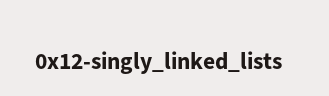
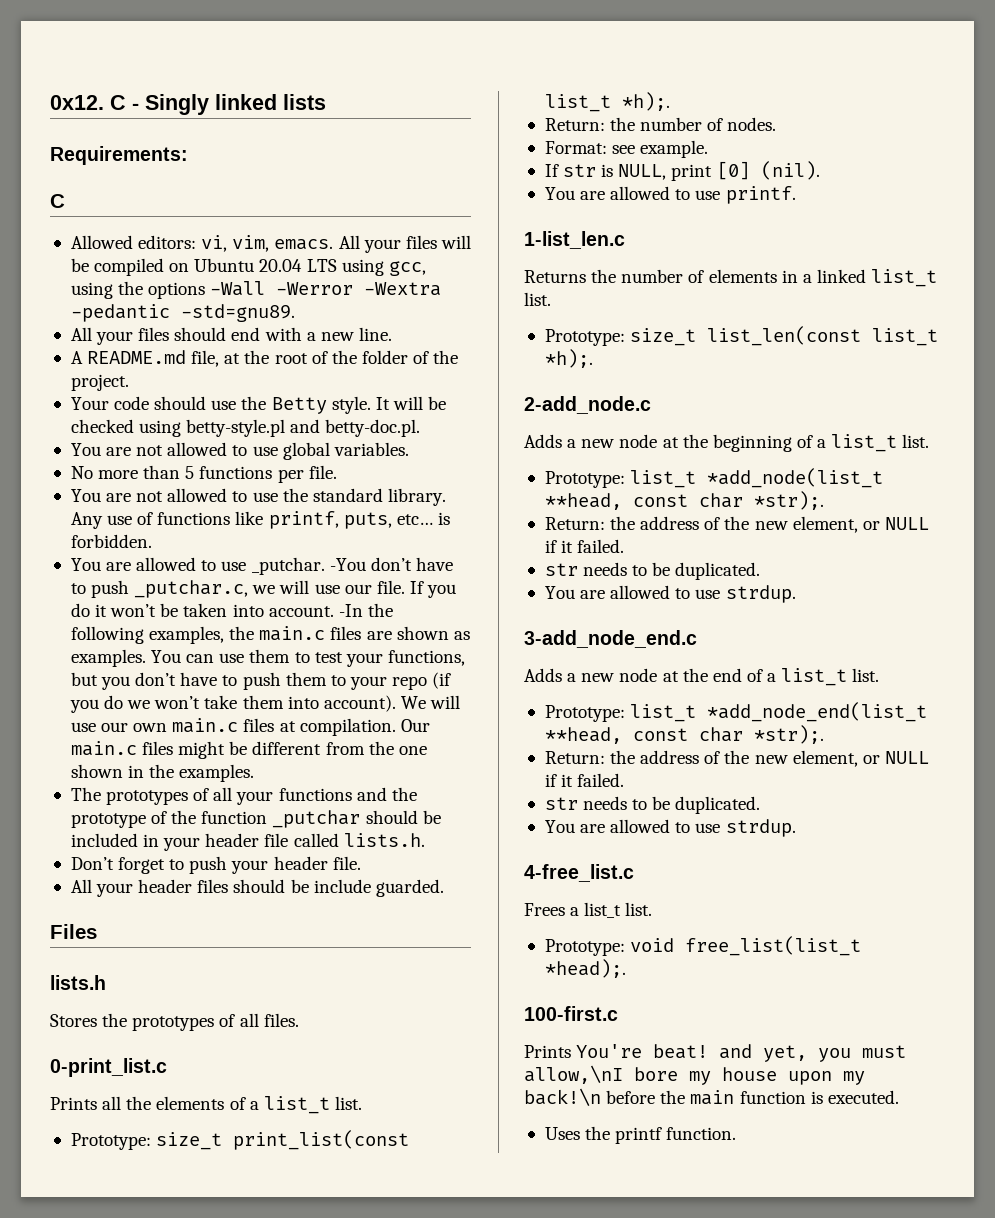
- 0x12-singly_linked_lists
+ 0x12. C - Singly linked lists
+ Requirements:
+ C
+ Allowed editors: vi, vim, emacs. All your files will be compiled on Ubuntu 20.04 LTS using gcc, using the options -Wall -Werror -Wextra -pedantic -std=gnu89.
+ All your files should end with a new line.
+ A README.md file, at the root of the folder of the project.
+ Your code should use the Betty style. It will be checked using betty-style.pl and betty-doc.pl.
+ You are not allowed to use global variables.
+ No more than 5 functions per file.
+ You are not allowed to use the standard library. Any use of functions like printf, puts, etc… is forbidden.
+ You are allowed to use _putchar. -You don’t have to push _putchar.c, we will use our file. If you do it won’t be taken into account. -In the following examples, the main.c files are shown as examples. You can use them to test your functions, but you don’t have to push them to your repo (if you do we won’t take them into account). We will use our own main.c files at compilation. Our main.c files might be different from the one shown in the examples.
+ The prototypes of all your functions and the prototype of the function _putchar should be included in your header file called lists.h.
+ Don’t forget to push your header file.
+ All your header files should be include guarded.
+ Files
+ lists.h
+ Stores the prototypes of all files.
+ 0-print_list.c
+ Prints all the elements of a list_t list.
+ Prototype: size_t print_list(const list_t *h);.
+ Return: the number of nodes.
+ Format: see example.
+ If str is NULL, print [0] (nil).
+ You are allowed to use printf.
+ 1-list_len.c
+ Returns the number of elements in a linked list_t list.
+ Prototype: size_t list_len(const list_t *h);.
+ 2-add_node.c
+ Adds a new node at the beginning of a list_t list.
+ Prototype: list_t *add_node(list_t **head, const char *str);.
+ Return: the address of the new element, or NULL if it failed.
+ str needs to be duplicated.
+ You are allowed to use strdup.
+ 3-add_node_end.c
+ Adds a new node at the end of a list_t list.
+ Prototype: list_t *add_node_end(list_t **head, const char *str);.
+ Return: the address of the new element, or NULL if it failed.
+ str needs to be duplicated.
+ You are allowed to use strdup.
+ 4-free_list.c
+ Frees a list_t list.
+ Prototype: void free_list(list_t *head);.
+ 100-first.c
+ Prints You're beat! and yet, you must allow,\nI bore my house upon my back!\n before the main function is executed.
+ Uses the printf function.

